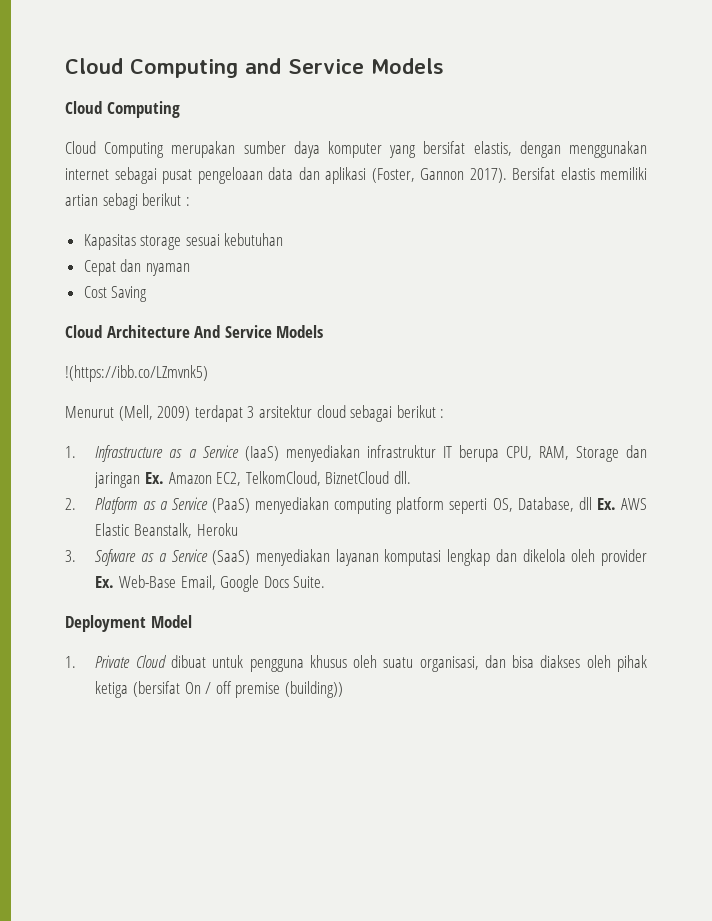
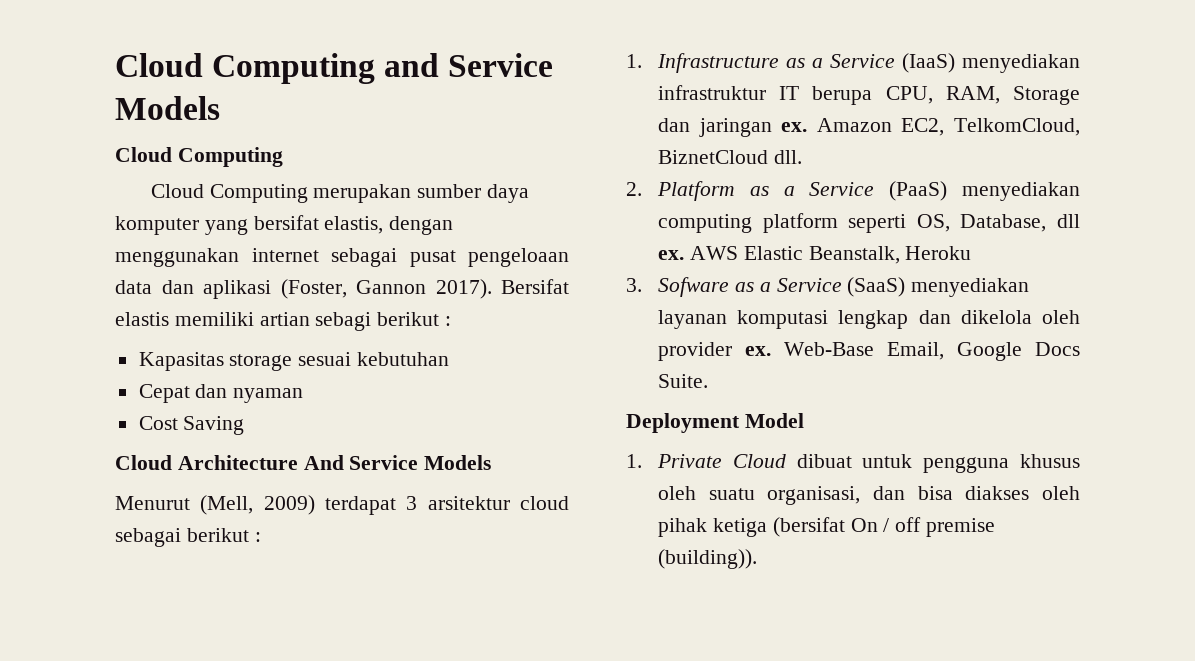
- !(https://ibb.co/LZmvnk5)
- 1. Infrastructure as a Service (IaaS) menyediakan infrastruktur IT berupa CPU, RAM, Storage dan jaringan Ex. Amazon EC2, TelkomCloud, BiznetCloud dll.
+ 1. Infrastructure as a Service (IaaS) menyediakan infrastruktur IT berupa CPU, RAM, Storage dan jaringan ex. Amazon EC2, TelkomCloud, BiznetCloud dll.
- 2. Platform as a Service (PaaS) menyediakan computing platform seperti OS, Database, dll Ex. AWS Elastic Beanstalk, Heroku
+ 2. Platform as a Service (PaaS) menyediakan computing platform seperti OS, Database, dll ex. AWS Elastic Beanstalk, Heroku
- 3. Sofware as a Service (SaaS) menyediakan layanan komputasi lengkap dan dikelola oleh provider Ex. Web-Base Email, Google Docs Suite.
+ 3. Sofware as a Service (SaaS) menyediakan layanan komputasi lengkap dan dikelola oleh provider ex. Web-Base Email, Google Docs Suite.
- 1. Private Cloud dibuat untuk pengguna khusus oleh suatu organisasi, dan bisa diakses oleh pihak ketiga (bersifat On / off premise (building))
+ 1. Private Cloud dibuat untuk pengguna khusus oleh suatu organisasi, dan bisa diakses oleh pihak ketiga (bersifat On / off premise (building)).

